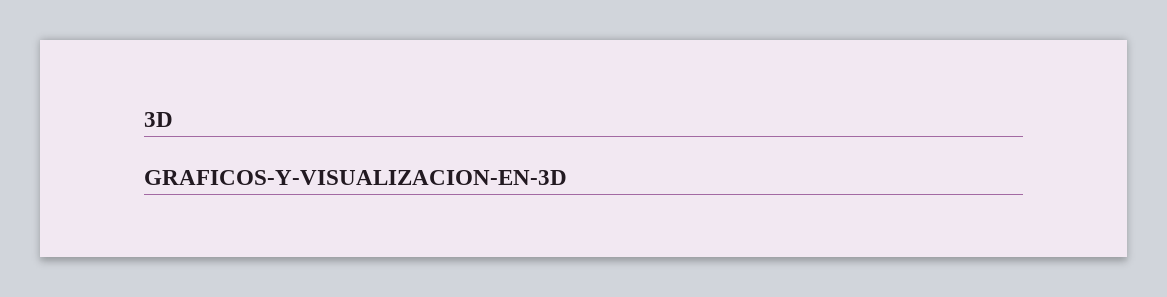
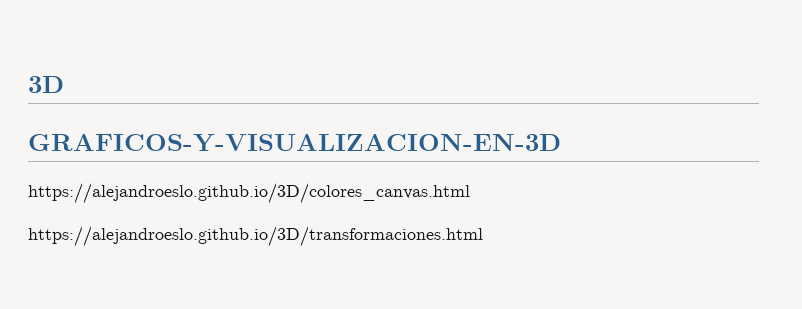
+ https://alejandroeslo.github.io/3D/colores_canvas.html
+ https://alejandroeslo.github.io/3D/transformaciones.html

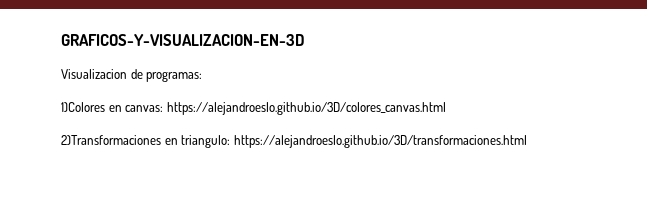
- 3D
- https://alejandroeslo.github.io/3D/colores_canvas.html
- https://alejandroeslo.github.io/3D/transformaciones.html
+ Visualizacion de programas:
+ 1)Colores en canvas: https://alejandroeslo.github.io/3D/colores_canvas.html
+ 2)Transformaciones en triangulo: https://alejandroeslo.github.io/3D/transformaciones.html

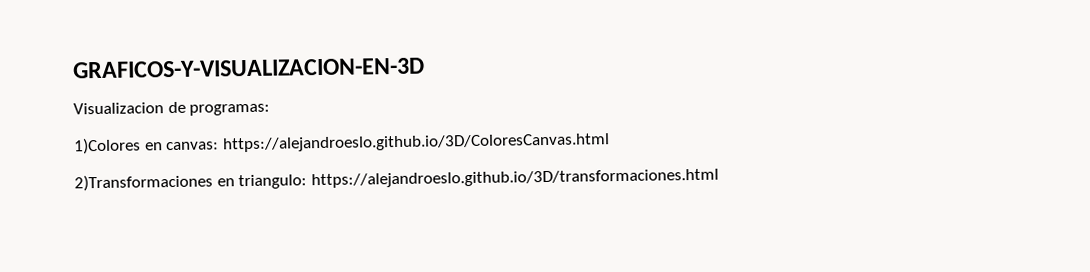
- 1)Colores en canvas: https://alejandroeslo.github.io/3D/colores_canvas.html
+ 1)Colores en canvas: https://alejandroeslo.github.io/3D/ColoresCanvas.html

